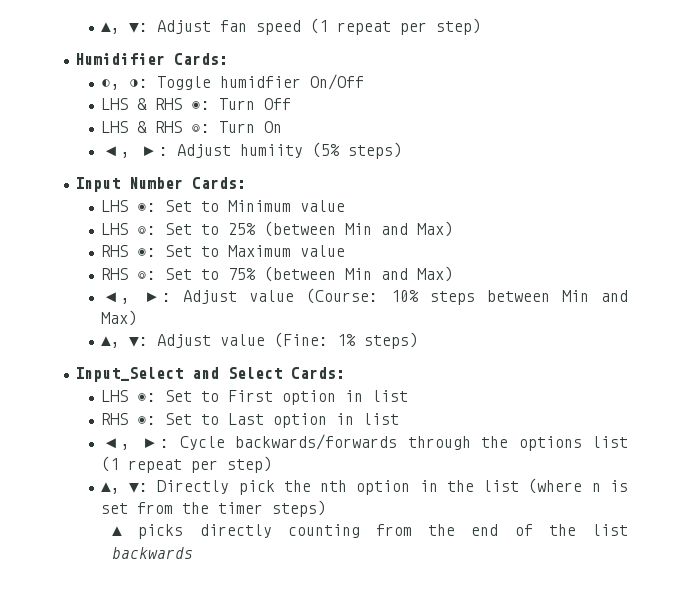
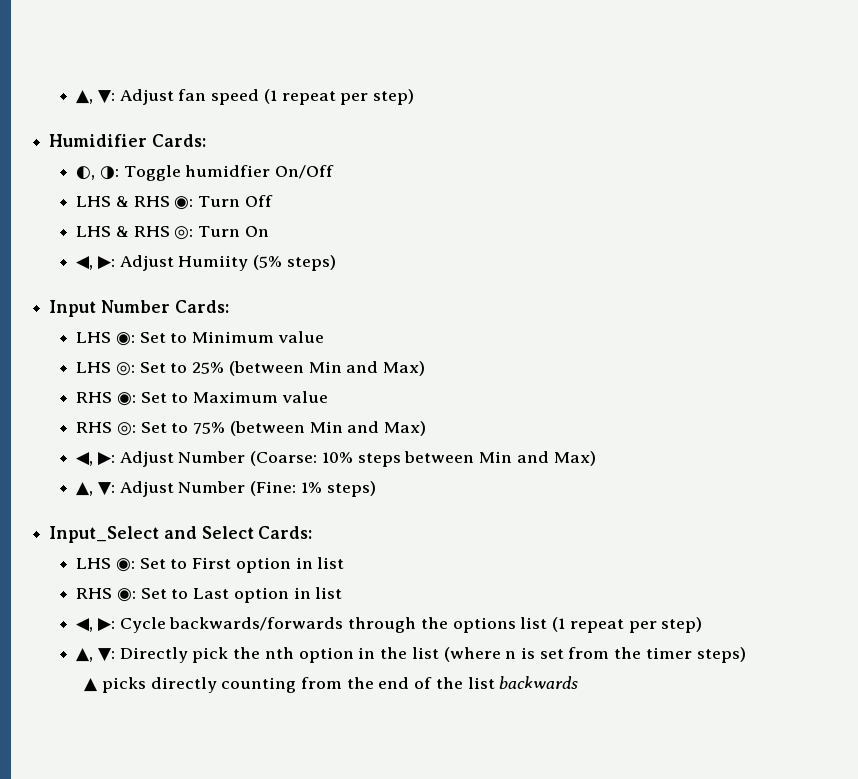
- ◀, ▶: Adjust humiity (5% steps)
+ ◀, ▶: Adjust Humiity (5% steps)
- ◀, ▶: Adjust value (Course: 10% steps between Min and Max)
+ ◀, ▶: Adjust Number (Coarse: 10% steps between Min and Max)
- ▲, ▼: Adjust value (Fine: 1% steps)
+ ▲, ▼: Adjust Number (Fine: 1% steps)

